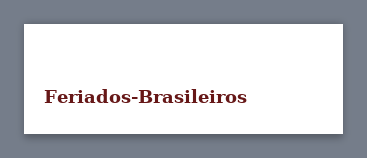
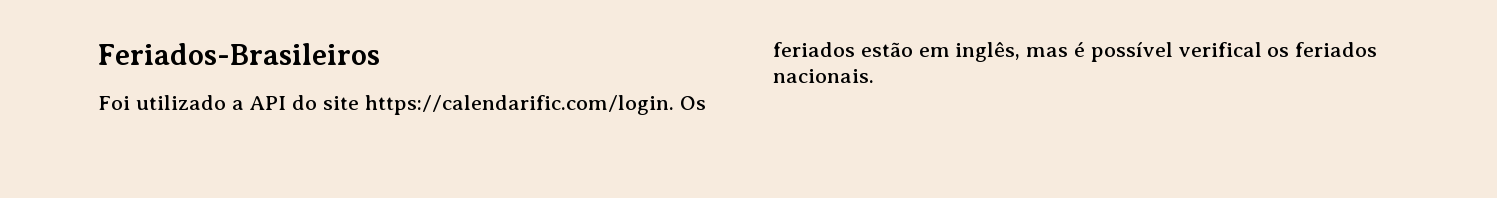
+ Foi utilizado a API do site https://calendarific.com/login. Os feriados estão em inglês, mas é possível verifical os feriados nacionais.

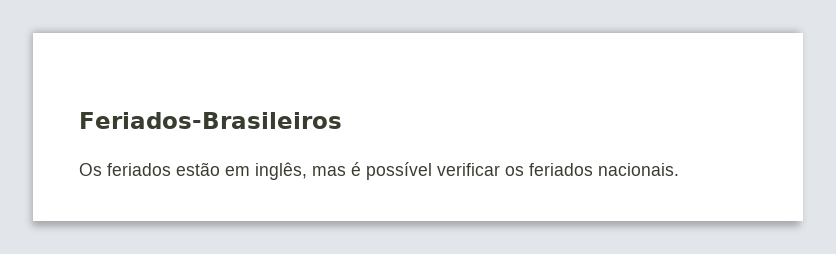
- Foi utilizado a API do site https://calendarific.com/login. Os feriados estão em inglês, mas é possível verifical os feriados nacionais.
+ Os feriados estão em inglês, mas é possível verificar os feriados nacionais.

